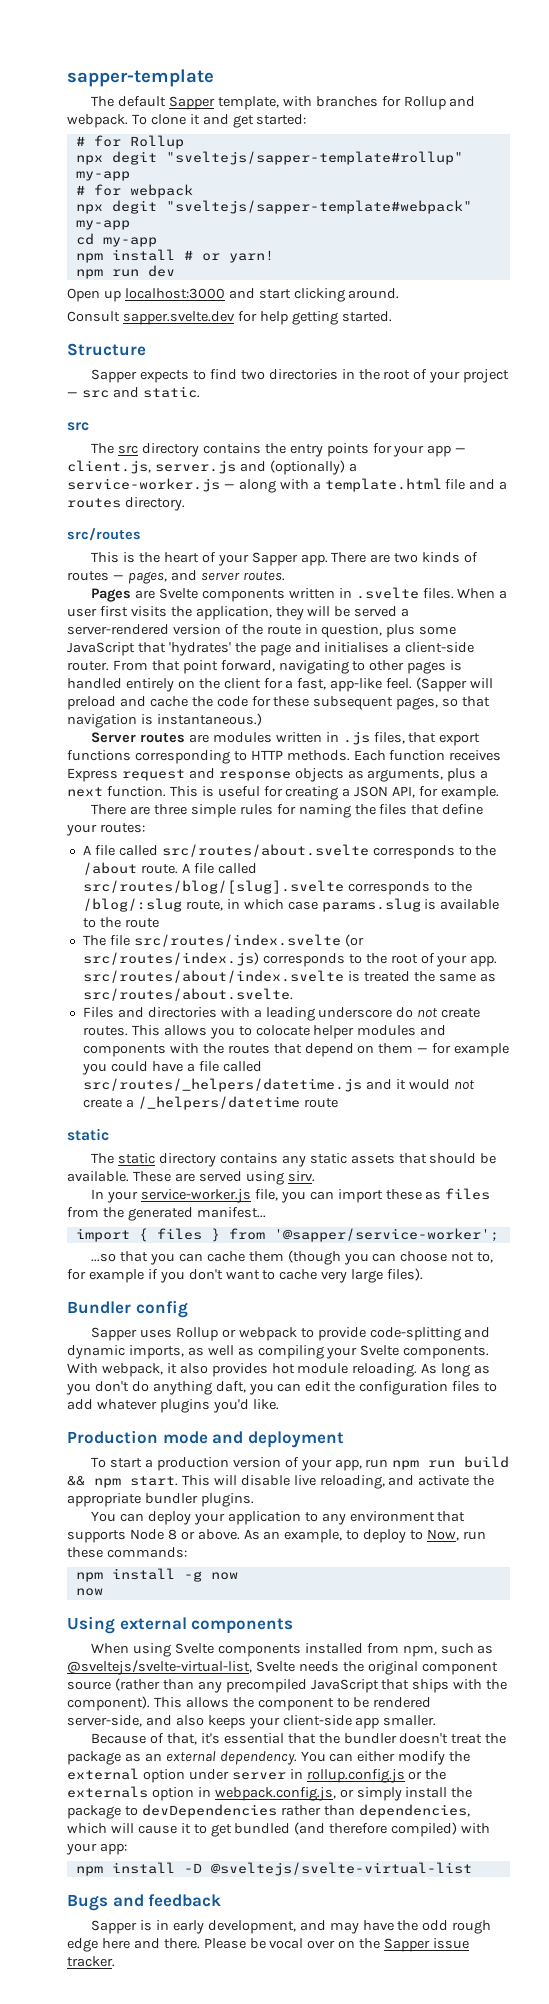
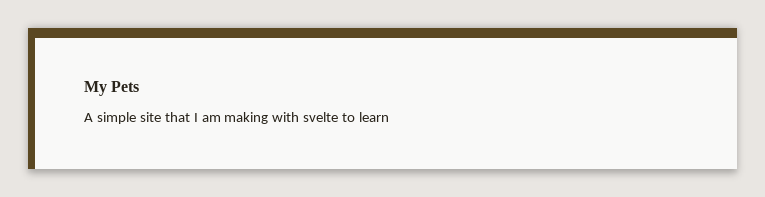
- sapper-template
- The default Sapper template, with branches for Rollup and webpack. To clone it and get started:
- # for Rollup
- npx degit "sveltejs/sapper-template#rollup" my-app
- # for webpack
- npx degit "sveltejs/sapper-template#webpack" my-app
- cd my-app
- npm install # or yarn!
- npm run dev
- Open up localhost:3000 and start clicking around.
- Consult sapper.svelte.dev for help getting started.
- Structure
- Sapper expects to find two directories in the root of your project — src and static.
- src
- The src directory contains the entry points for your app — client.js, server.js and (optionally) a service-worker.js — along with a template.html file and a routes directory.
- src/routes
- This is the heart of your Sapper app. There are two kinds of routes — pages, and server routes.
- Pages are Svelte components written in .svelte files. When a user first visits the application, they will be served a server-rendered version of the route in question, plus some JavaScript that 'hydrates' the page and initialises a client-side router. From that point forward, navigating to other pages is handled entirely on the client for a fast, app-like feel. (Sapper will preload and cache the code for these subsequent pages, so that navigation is instantaneous.)
- Server routes are modules written in .js files, that export functions corresponding to HTTP methods. Each function receives Express request and response objects as arguments, plus a next function. This is useful for creating a JSON API, for example.
- There are three simple rules for naming the files that define your routes:
- A file called src/routes/about.svelte corresponds to the /about route. A file called src/routes/blog/[slug].svelte corresponds to the /blog/:slug route, in which case params.slug is available to the route
- The file src/routes/index.svelte (or src/routes/index.js) corresponds to the root of your app. src/routes/about/index.svelte is treated the same as src/routes/about.svelte.
- Files and directories with a leading underscore do not create routes. This allows you to colocate helper modules and components with the routes that depend on them — for example you could have a file called src/routes/_helpers/datetime.js and it would not create a /_helpers/datetime route
- static
- The static directory contains any static assets that should be available. These are served using sirv.
- In your service-worker.js file, you can import these as files from the generated manifest...
- import { files } from '@sapper/service-worker';
- ...so that you can cache them (though you can choose not to, for example if you don't want to cache very large files).
- Bundler config
- Sapper uses Rollup or webpack to provide code-splitting and dynamic imports, as well as compiling your Svelte components. With webpack, it also provides hot module reloading. As long as you don't do anything daft, you can edit the configuration files to add whatever plugins you'd like.
- Production mode and deployment
- To start a production version of your app, run npm run build && npm start. This will disable live reloading, and activate the appropriate bundler plugins.
- You can deploy your application to any environment that supports Node 8 or above. As an example, to deploy to Now, run these commands:
- npm install -g now
- now
- Using external components
- When using Svelte components installed from npm, such as @sveltejs/svelte-virtual-list, Svelte needs the original component source (rather than any precompiled JavaScript that ships with the component). This allows the component to be rendered server-side, and also keeps your client-side app smaller.
- Because of that, it's essential that the bundler doesn't treat the package as an external dependency. You can either modify the external option under server in rollup.config.js or the externals option in webpack.config.js, or simply install the package to devDependencies rather than dependencies, which will cause it to get bundled (and therefore compiled) with your app:
- npm install -D @sveltejs/svelte-virtual-list
- Bugs and feedback
- Sapper is in early development, and may have the odd rough edge here and there. Please be vocal over on the Sapper issue tracker.
+ My Pets
+ A simple site that I am making with svelte to learn

